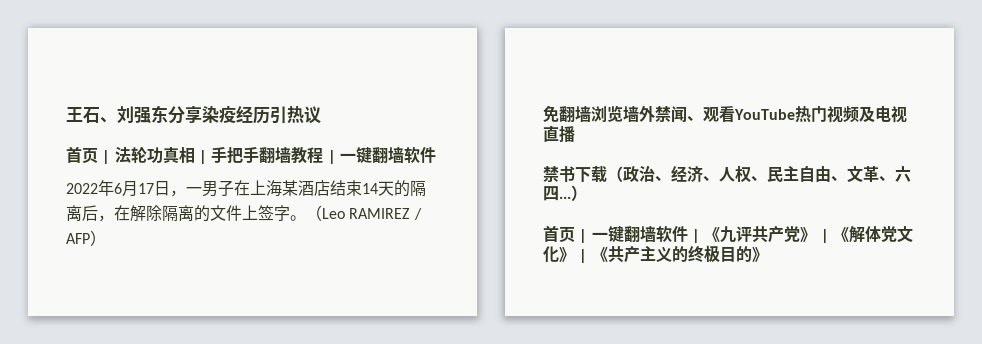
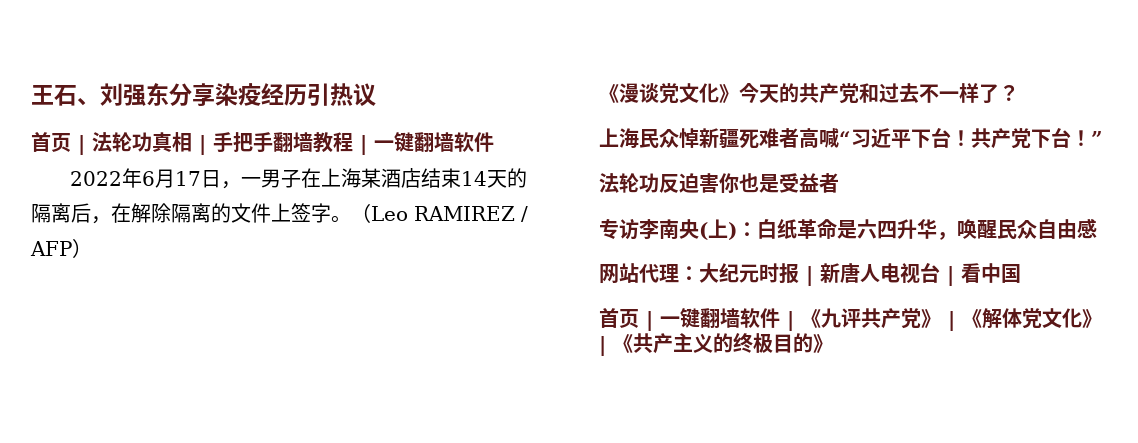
- 免翻墙浏览墙外禁闻、观看YouTube热门视频及电视直播
- 禁书下载（政治、经济、人权、民主自由、文革、六四...）
+ 《漫谈党文化》今天的共产党和过去不一样了？
+ 上海民众悼新疆死难者高喊“习近平下台！共产党下台！”
+ 法轮功反迫害你也是受益者
+ 专访李南央(上)：白纸革命是六四升华，唤醒民众自由感
+ 网站代理：大纪元时报 | 新唐人电视台 | 看中国

